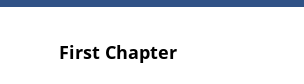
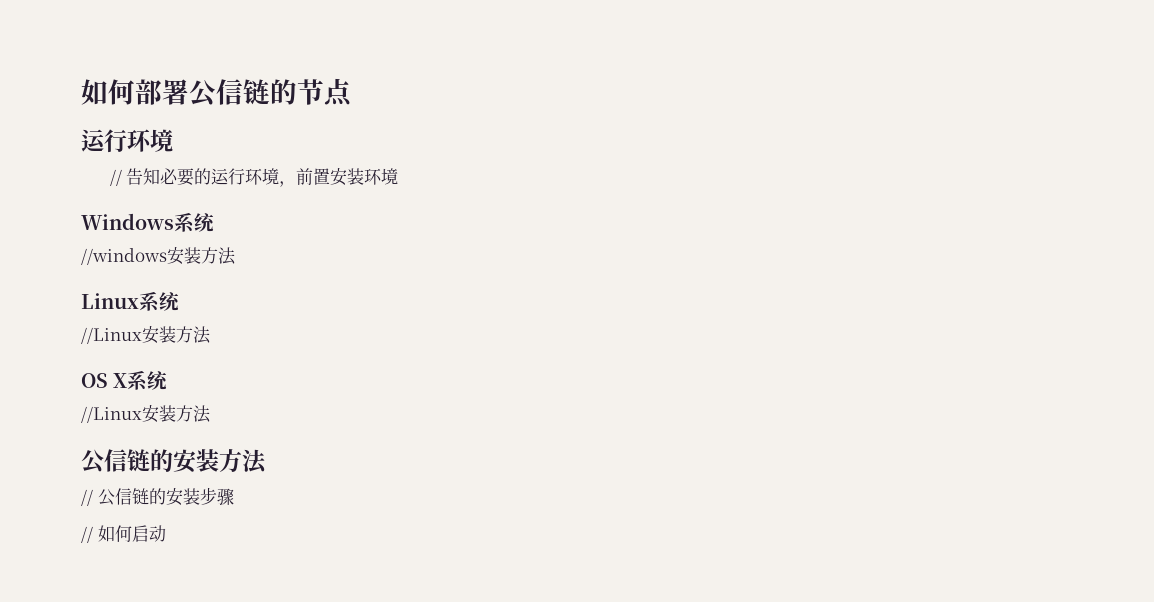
- First Chapter
+ 如何部署公信链的节点
+ 运行环境
+ // 告知必要的运行环境，前置安装环境
+ Windows系统
+ //windows安装方法
+ Linux系统
+ //Linux安装方法
+ OS X系统
+ //Linux安装方法
+ 公信链的安装方法
+ // 公信链的安装步骤
+ // 如何启动

